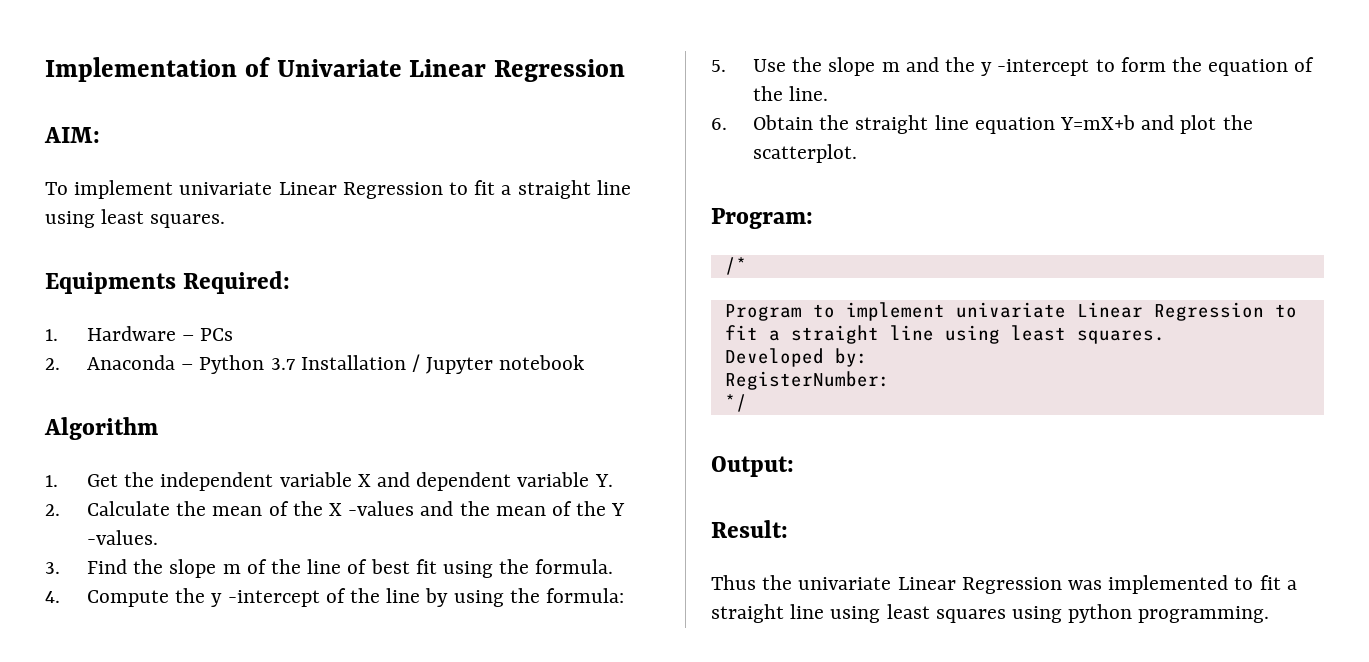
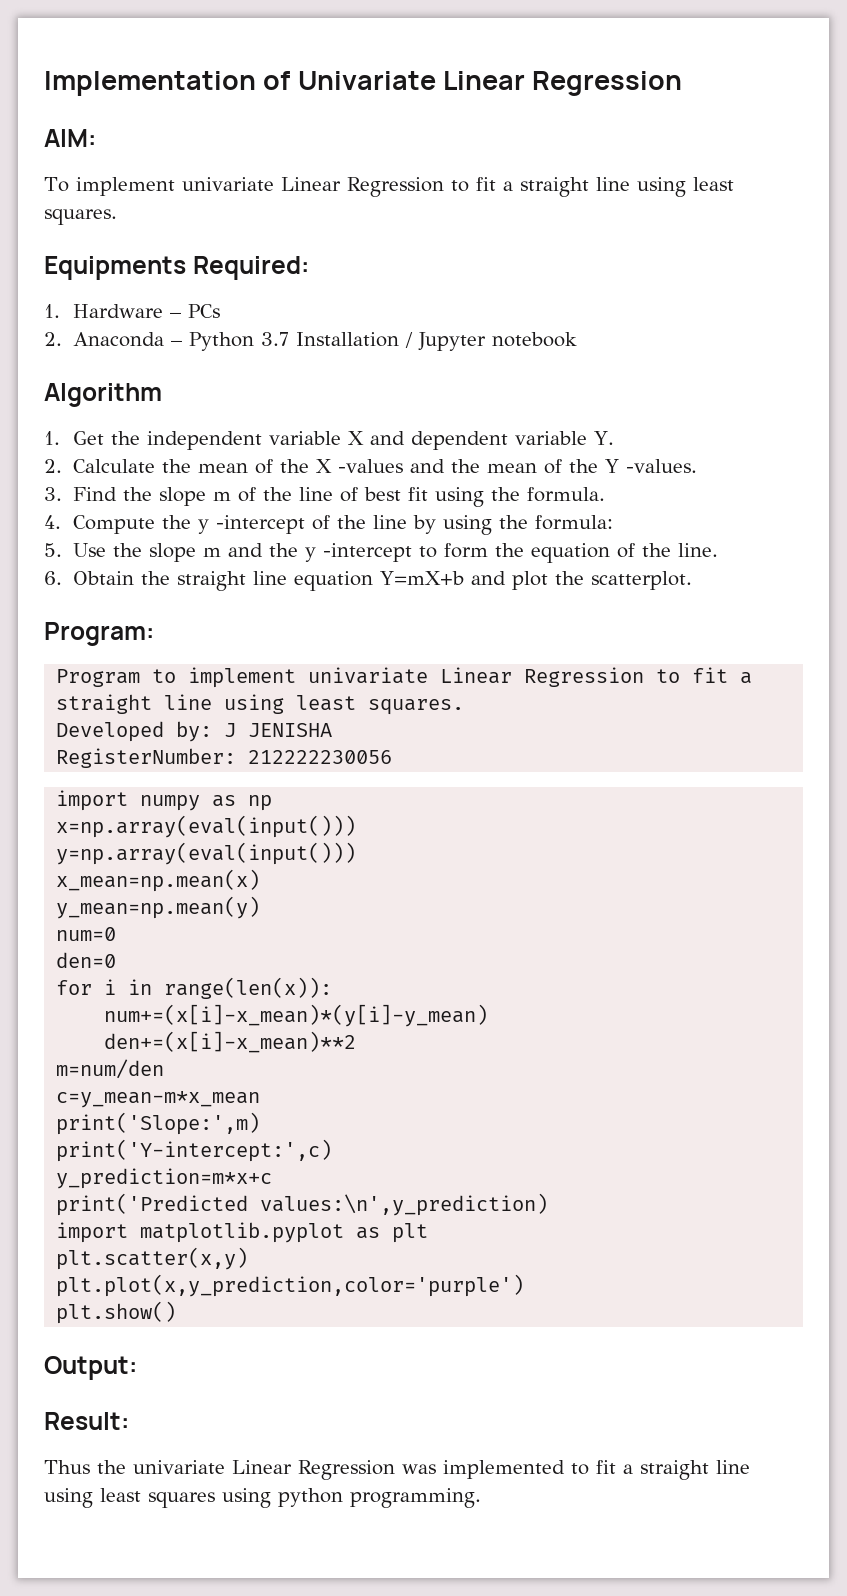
- /*
- Developed by:
+ Developed by: J JENISHA
- RegisterNumber:
- */
+ RegisterNumber: 212222230056
+ import numpy as np
+ x=np.array(eval(input()))
+ y=np.array(eval(input()))
+ x_mean=np.mean(x)
+ y_mean=np.mean(y)
+ num=0
+ den=0
+ for i in range(len(x)):
+ num+=(x[i]-x_mean)*(y[i]-y_mean)
+ den+=(x[i]-x_mean)**2
+ m=num/den
+ c=y_mean-m*x_mean
+ print('Slope:',m)
+ print('Y-intercept:',c)
+ y_prediction=m*x+c
+ print('Predicted values:\n',y_prediction)
+ import matplotlib.pyplot as plt
+ plt.scatter(x,y)
+ plt.plot(x,y_prediction,color='purple')
+ plt.show()

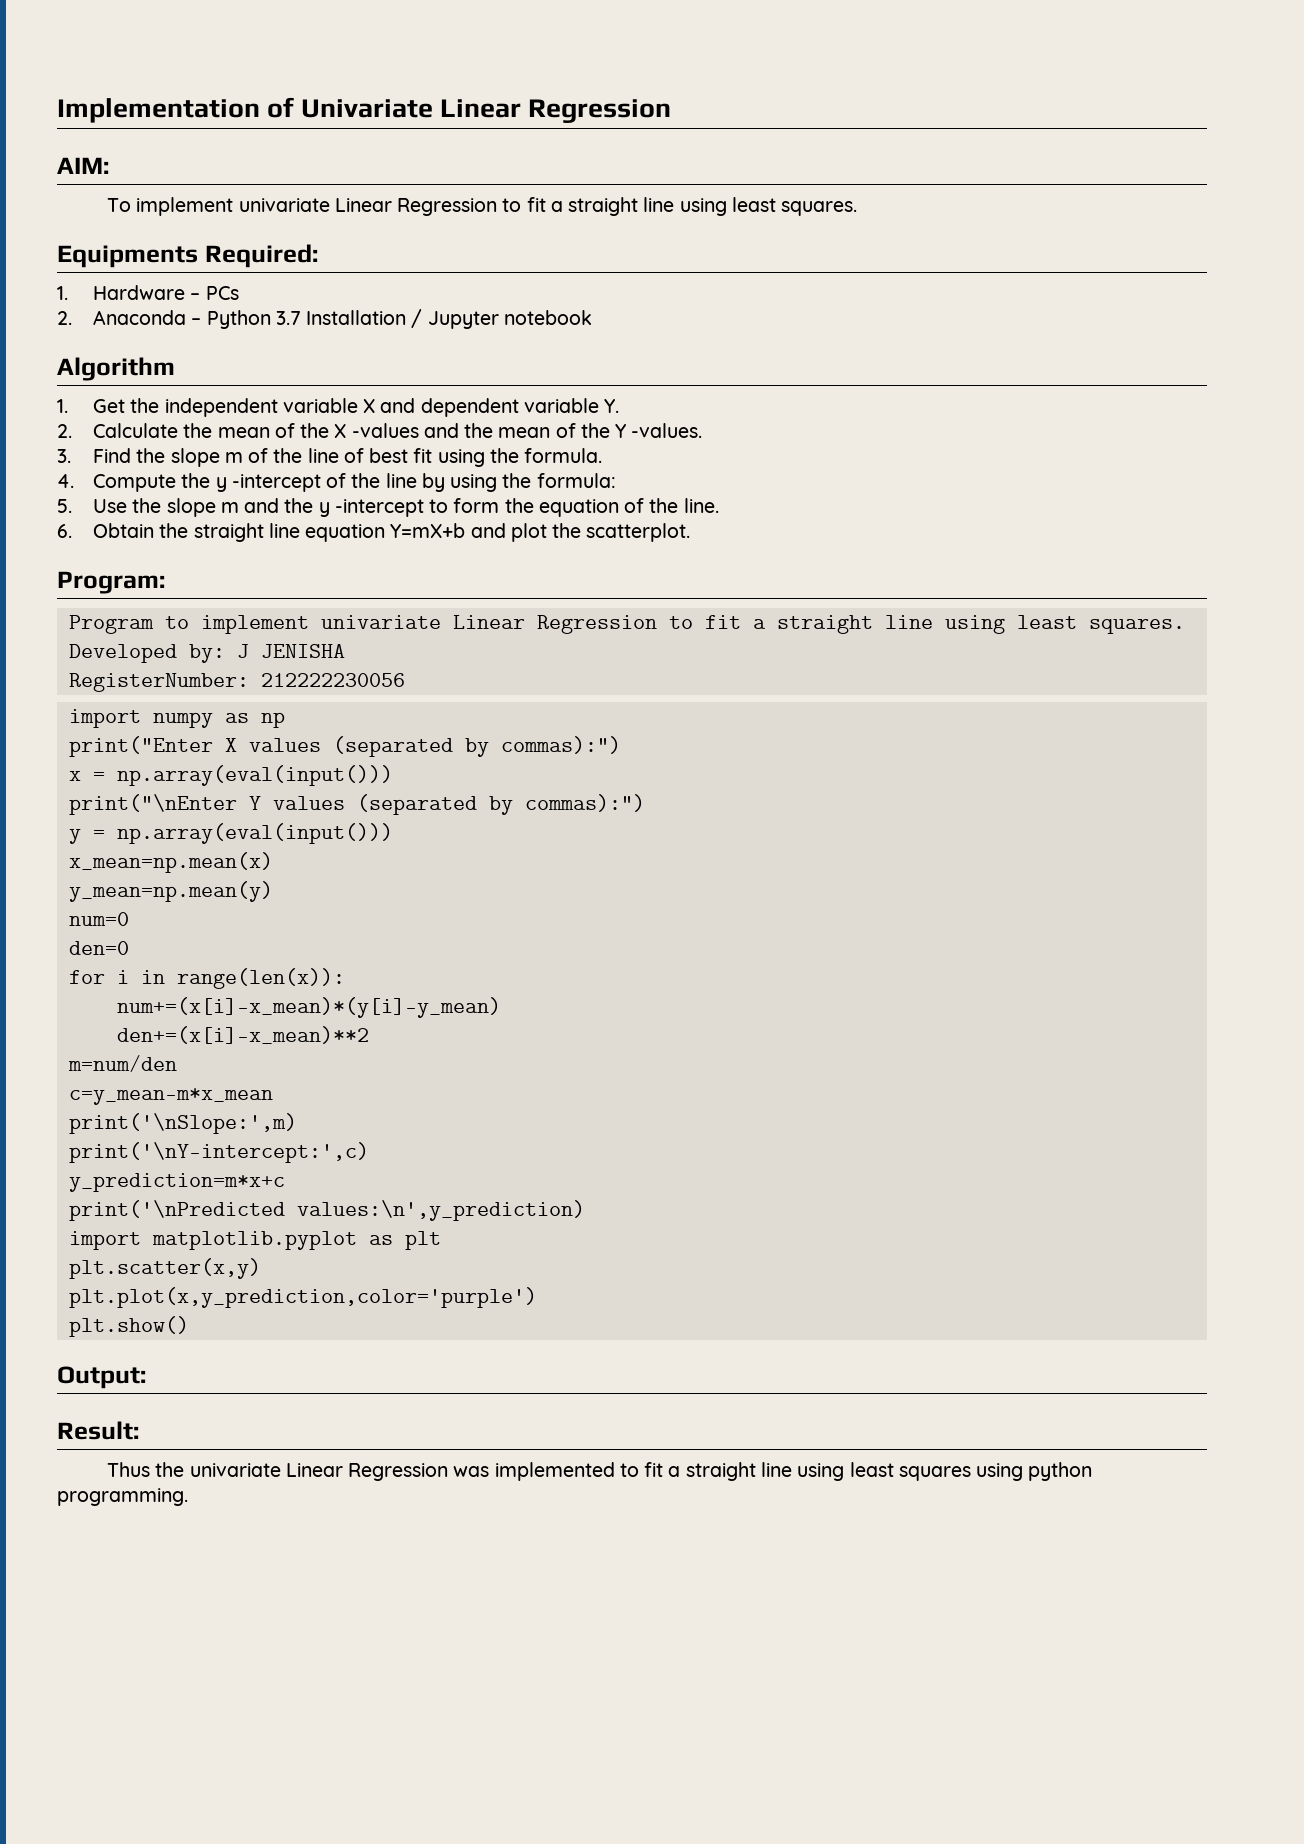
- x=np.array(eval(input()))
- y=np.array(eval(input()))
+ print("Enter X values (separated by commas):")
+ x = np.array(eval(input()))
+ print("\nEnter Y values (separated by commas):")
+ y = np.array(eval(input()))
- print('Slope:',m)
- print('Y-intercept:',c)
+ print('\nSlope:',m)
+ print('\nY-intercept:',c)
- print('Predicted values:\n',y_prediction)
+ print('\nPredicted values:\n',y_prediction)

